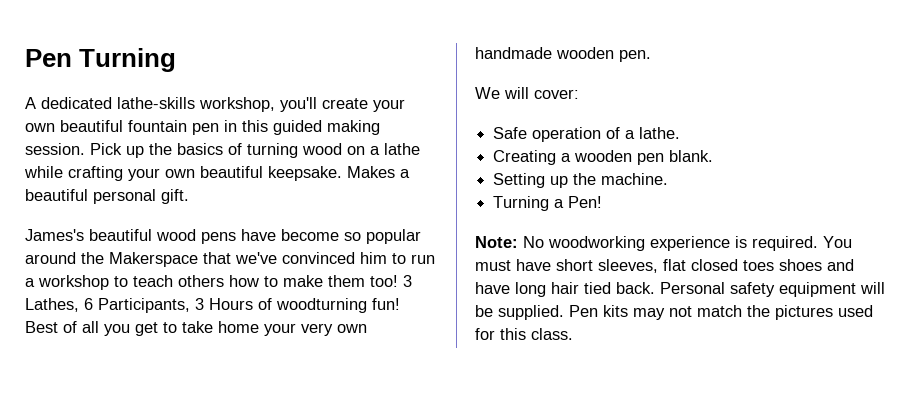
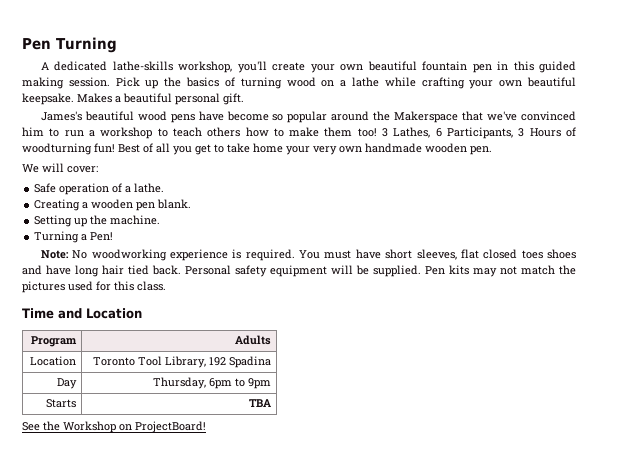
+ Time and Location
+ Program | Adults
+ Location | Toronto Tool Library, 192 Spadina
+ Day | Thursday, 6pm to 9pm
+ Starts | TBA
+ See the Workshop on ProjectBoard!

